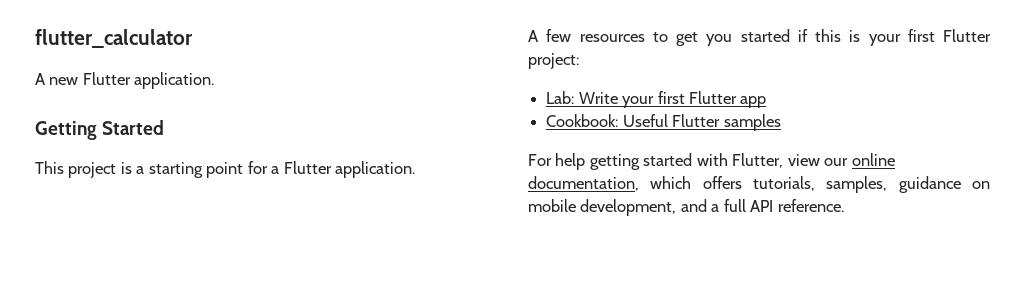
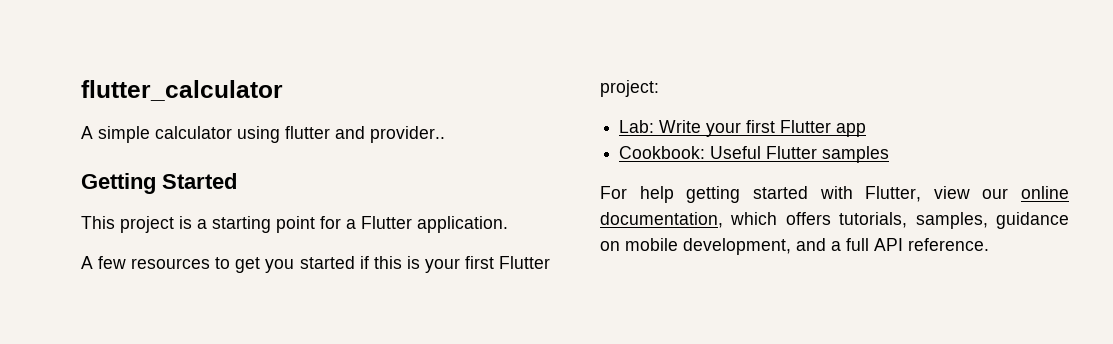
- A new Flutter application.
+ A simple calculator using flutter and provider..

